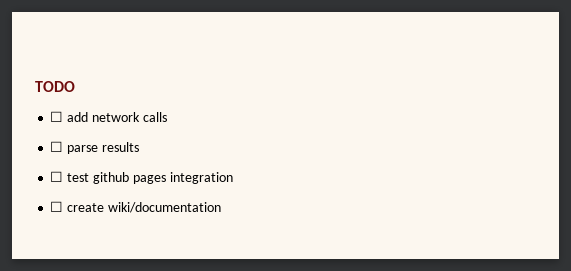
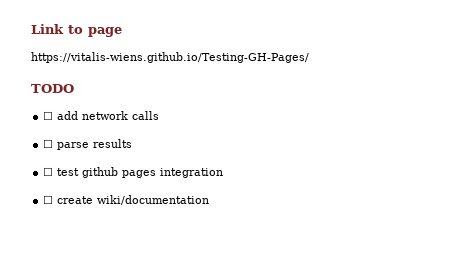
+ Link to page
+ https://vitalis-wiens.github.io/Testing-GH-Pages/

